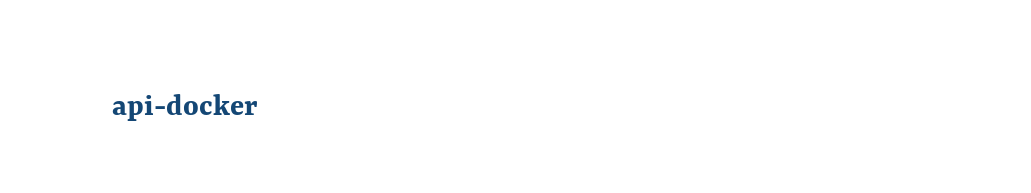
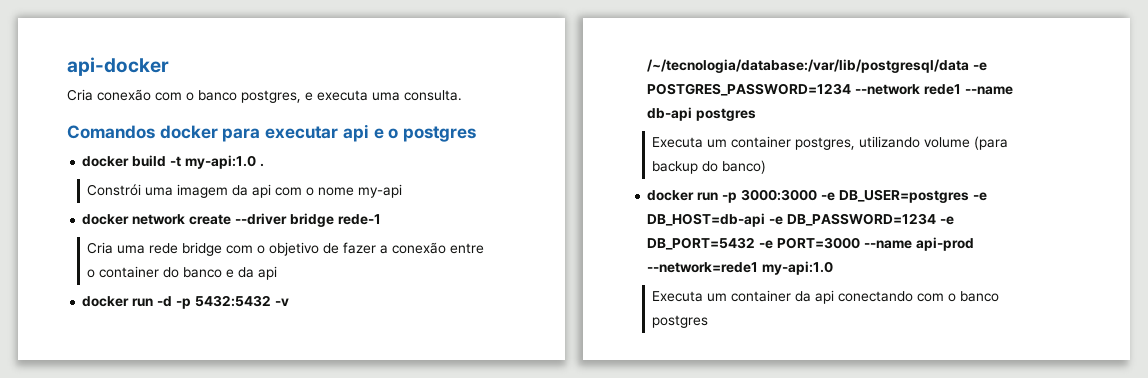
+ Cria conexão com o banco postgres, e executa uma consulta.
+ Comandos docker para executar api e o postgres
+ docker build -t my-api:1.0 .
+ Constrói uma imagem da api com o nome my-api
+ docker network create --driver bridge rede-1
+ Cria uma rede bridge com o objetivo de fazer a conexão entre o container do banco e da api
+ docker run -d -p 5432:5432 -v /~/tecnologia/database:/var/lib/postgresql/data -e POSTGRES_PASSWORD=1234 --network rede1 --name db-api postgres
+ Executa um container postgres, utilizando volume (para backup do banco)
+ docker run -p 3000:3000 -e DB_USER=postgres -e DB_HOST=db-api -e DB_PASSWORD=1234 -e DB_PORT=5432 -e PORT=3000 --name api-prod --network=rede1 my-api:1.0
+ Executa um container da api conectando com o banco postgres

